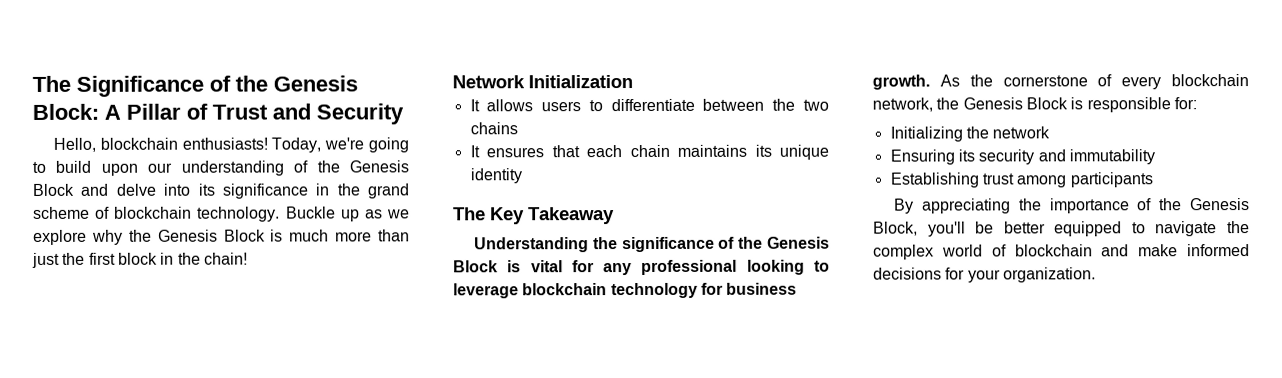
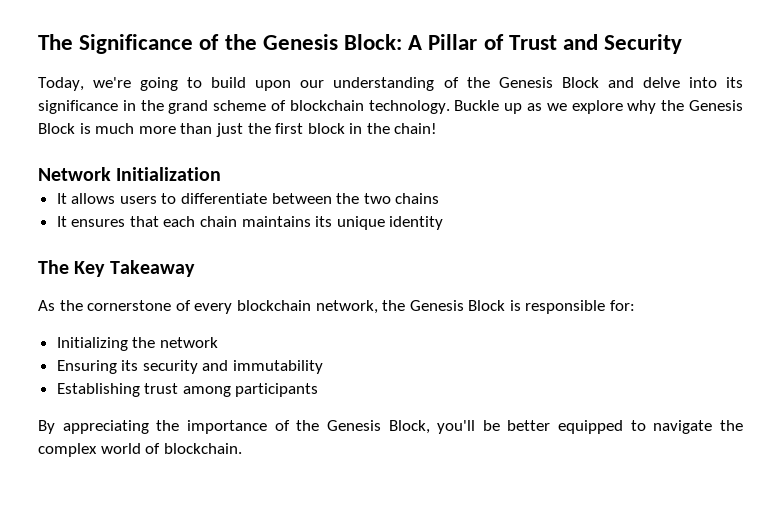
- Hello, blockchain enthusiasts!
- Understanding the significance of the Genesis Block is vital for any professional looking to leverage blockchain technology for business growth.
- By appreciating the importance of the Genesis Block, you'll be better equipped to navigate the complex world of blockchain and make informed decisions for your organization.
+ By appreciating the importance of the Genesis Block, you'll be better equipped to navigate the complex world of blockchain.

